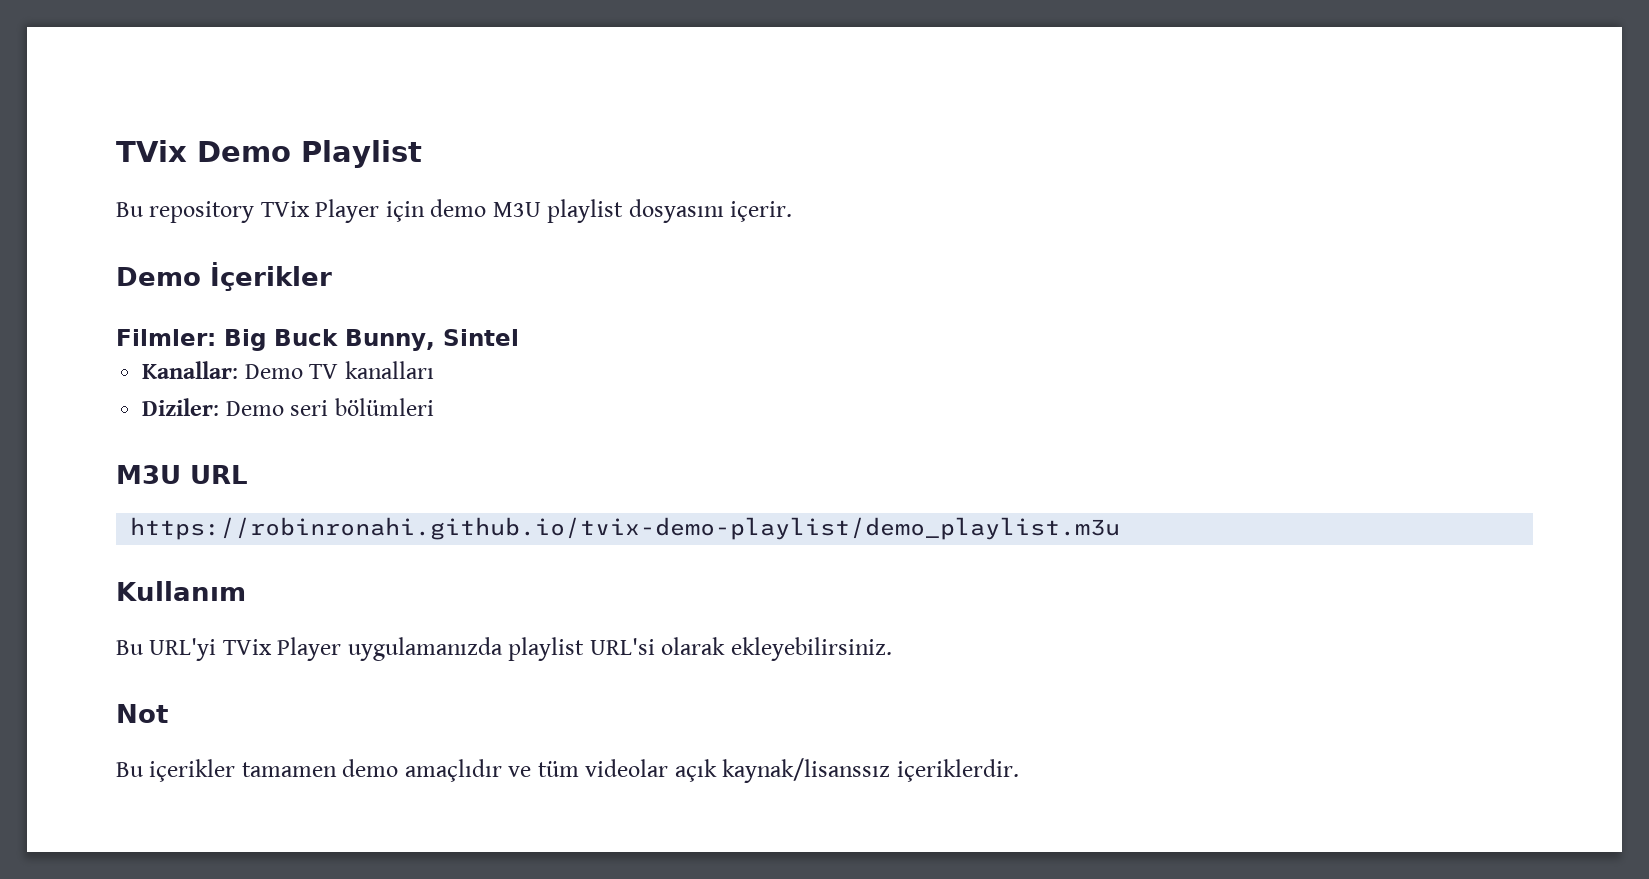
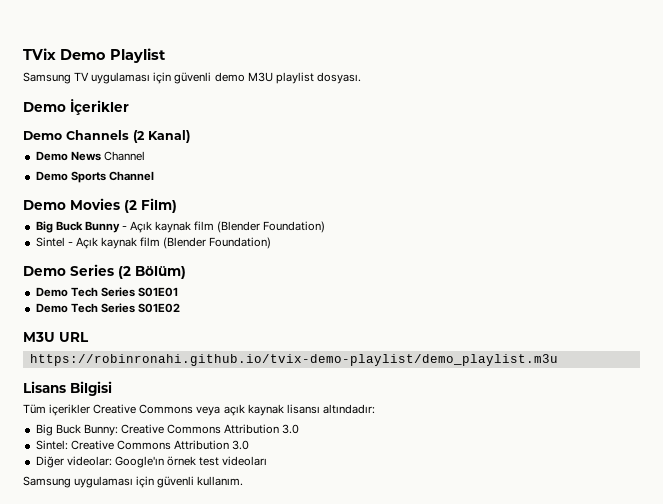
- Bu repository TVix Player için demo M3U playlist dosyasını içerir.
+ Samsung TV uygulaması için güvenli demo M3U playlist dosyası.
- Filmler: Big Buck Bunny, Sintel
- Kanallar: Demo TV kanalları
- Diziler: Demo seri bölümleri
+ Demo Channels (2 Kanal)
+ Demo News Channel
+ Demo Sports Channel
+ Demo Movies (2 Film)
+ Big Buck Bunny - Açık kaynak film (Blender Foundation)
+ Sintel - Açık kaynak film (Blender Foundation)
+ Demo Series (2 Bölüm)
+ Demo Tech Series S01E01
+ Demo Tech Series S01E02
  M3U URL
  https://robinronahi.github.io/tvix-demo-playlist/demo_playlist.m3u
- Kullanım
- Bu URL'yi TVix Player uygulamanızda playlist URL'si olarak ekleyebilirsiniz.
- Not
- Bu içerikler tamamen demo amaçlıdır ve tüm videolar açık kaynak/lisanssız içeriklerdir.
+ Lisans Bilgisi
+ Tüm içerikler Creative Commons veya açık kaynak lisansı altındadır:
+ Big Buck Bunny: Creative Commons Attribution 3.0
+ Sintel: Creative Commons Attribution 3.0
+ Diğer videolar: Google'ın örnek test videoları
+ Samsung uygulaması için güvenli kullanım.

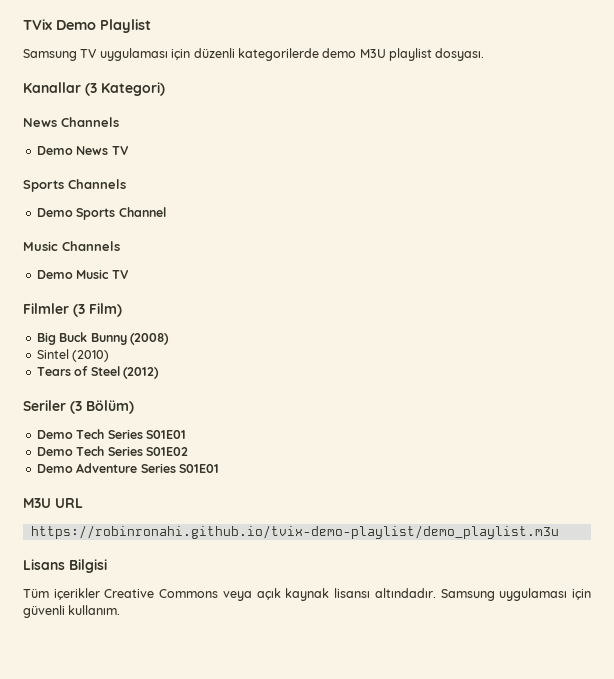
- Samsung TV uygulaması için güvenli demo M3U playlist dosyası.
+ Samsung TV uygulaması için düzenli kategorilerde demo M3U playlist dosyası.
- Demo İçerikler
- Demo Channels (2 Kanal)
+ Kanallar (3 Kategori)
+ News Channels
- Demo News Channel
+ Demo News TV
+ Sports Channels
- Demo Movies (2 Film)
+ Music Channels
+ Demo Music TV
+ Filmler (3 Film)
- Big Buck Bunny - Açık kaynak film (Blender Foundation)
- Sintel - Açık kaynak film (Blender Foundation)
- Demo Series (2 Bölüm)
+ Big Buck Bunny (2008)
+ Sintel (2010)
+ Tears of Steel (2012)
+ Seriler (3 Bölüm)
+ Demo Adventure Series S01E01
- Tüm içerikler Creative Commons veya açık kaynak lisansı altındadır:
- Big Buck Bunny: Creative Commons Attribution 3.0
- Sintel: Creative Commons Attribution 3.0
- Diğer videolar: Google'ın örnek test videoları
- Samsung uygulaması için güvenli kullanım.
+ Tüm içerikler Creative Commons veya açık kaynak lisansı altındadır. Samsung uygulaması için güvenli kullanım.

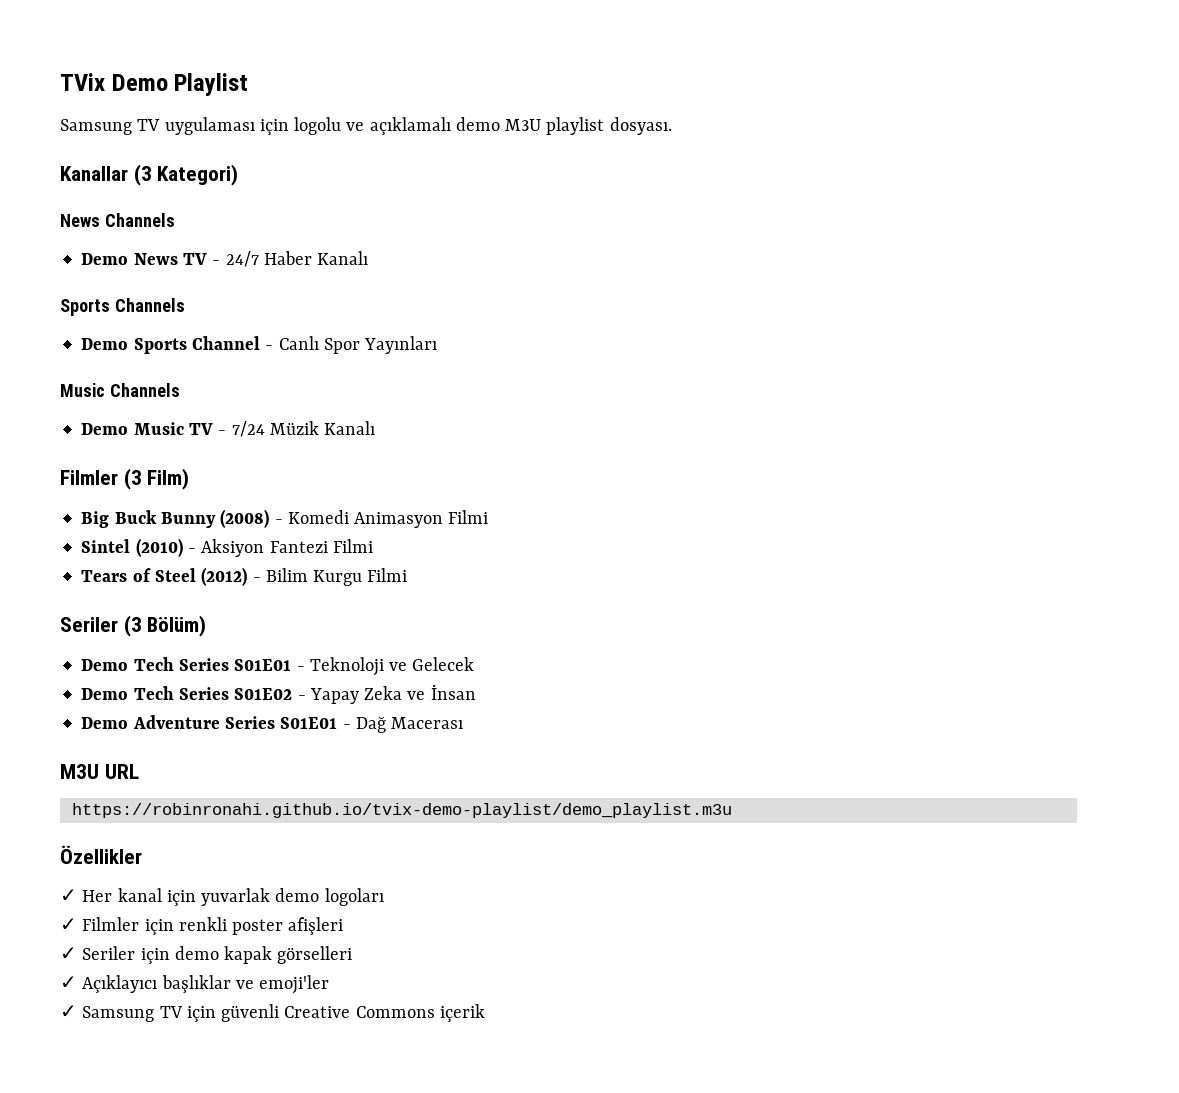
- Samsung TV uygulaması için düzenli kategorilerde demo M3U playlist dosyası.
+ Samsung TV uygulaması için logolu ve açıklamalı demo M3U playlist dosyası.
- Demo News TV
+ Demo News TV - 24/7 Haber Kanalı
- Demo Sports Channel
+ Demo Sports Channel - Canlı Spor Yayınları
- Demo Music TV
+ Demo Music TV - 7/24 Müzik Kanalı
- Big Buck Bunny (2008)
- Sintel (2010)
+ Big Buck Bunny (2008) - Komedi Animasyon Filmi
+ Sintel (2010) - Aksiyon Fantezi Filmi
- Tears of Steel (2012)
+ Tears of Steel (2012) - Bilim Kurgu Filmi
- Demo Tech Series S01E01
+ Demo Tech Series S01E01 - Teknoloji ve Gelecek
- Demo Tech Series S01E02
+ Demo Tech Series S01E02 - Yapay Zeka ve İnsan
- Demo Adventure Series S01E01
+ Demo Adventure Series S01E01 - Dağ Macerası
- Lisans Bilgisi
- Tüm içerikler Creative Commons veya açık kaynak lisansı altındadır. Samsung uygulaması için güvenli kullanım.
+ Özellikler
+ ✓ Her kanal için yuvarlak demo logoları
+ ✓ Filmler için renkli poster afişleri
+ ✓ Seriler için demo kapak görselleri
+ ✓ Açıklayıcı başlıklar ve emoji'ler
+ ✓ Samsung TV için güvenli Creative Commons içerik

